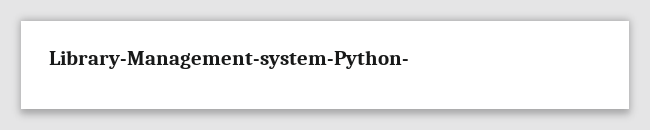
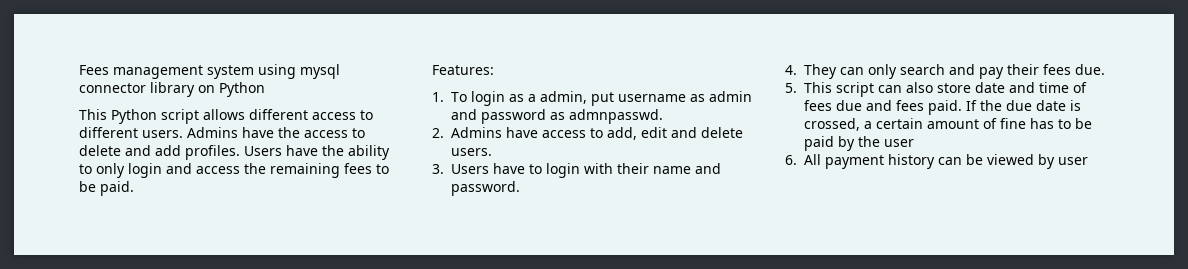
- Library-Management-system-Python-
+ Fees management system using mysql connector library on Python
+ This Python script allows different access to different users. Admins have the access to delete and add profiles. Users have the ability to only login and access the remaining fees to be paid.
+ Features:
+ 1. To login as a admin, put username as admin and password as admnpasswd.
+ 2. Admins have access to add, edit and delete users.
+ 3. Users have to login with their name and password.
+ 4. They can only search and pay their fees due.
+ 5. This script can also store date and time of fees due and fees paid. If the due date is crossed, a certain amount of fine has to be paid by the user
+ 6. All payment history can be viewed by user

